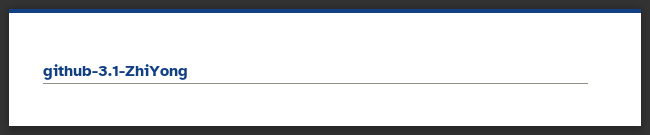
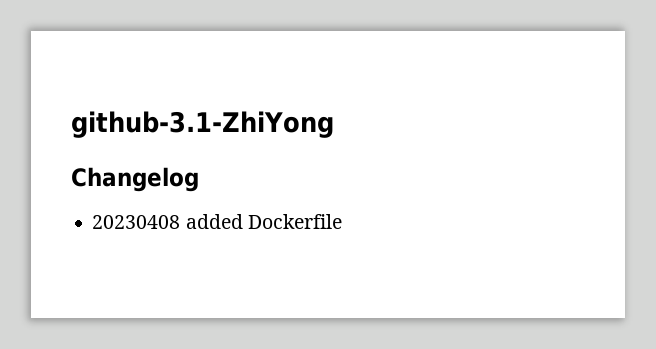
+ Changelog
+ 20230408 added Dockerfile

